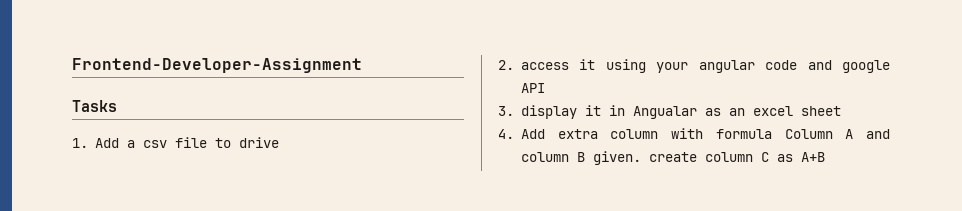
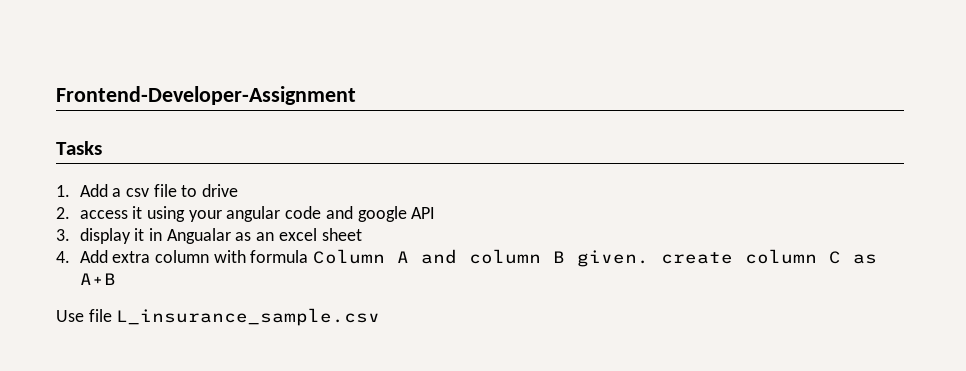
+ Use file L_insurance_sample.csv

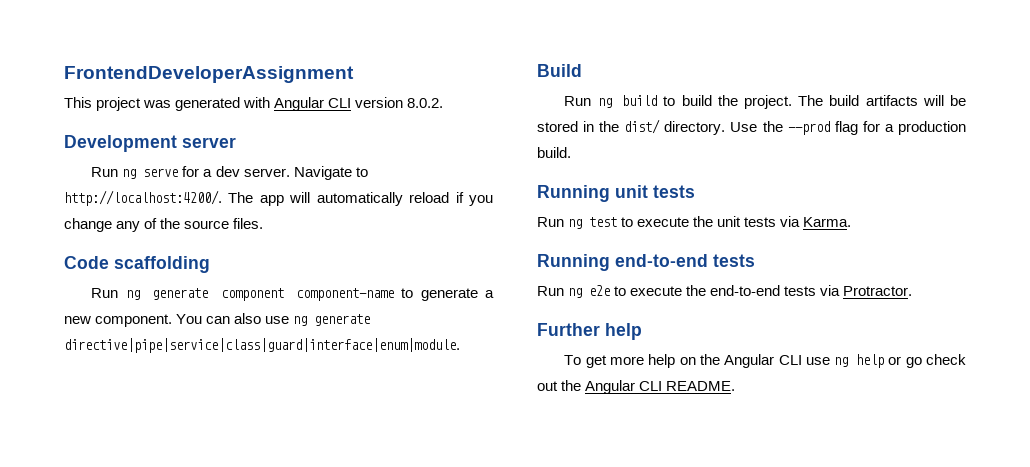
- Frontend-Developer-Assignment
- Tasks
- 1. Add a csv file to drive
- 2. access it using your angular code and google API
- 3. display it in Angualar as an excel sheet
- 4. Add extra column with formula Column A and column B given. create column C as A+B
- Use file L_insurance_sample.csv
+ FrontendDeveloperAssignment
+ This project was generated with Angular CLI version 8.0.2.
+ Development server
+ Run ng serve for a dev server. Navigate to http://localhost:4200/. The app will automatically reload if you change any of the source files.
+ Code scaffolding
+ Run ng generate component component-name to generate a new component. You can also use ng generate directive|pipe|service|class|guard|interface|enum|module.
+ Build
+ Run ng build to build the project. The build artifacts will be stored in the dist/ directory. Use the --prod flag for a production build.
+ Running unit tests
+ Run ng test to execute the unit tests via Karma.
+ Running end-to-end tests
+ Run ng e2e to execute the end-to-end tests via Protractor.
+ Further help
+ To get more help on the Angular CLI use ng help or go check out the Angular CLI README.

